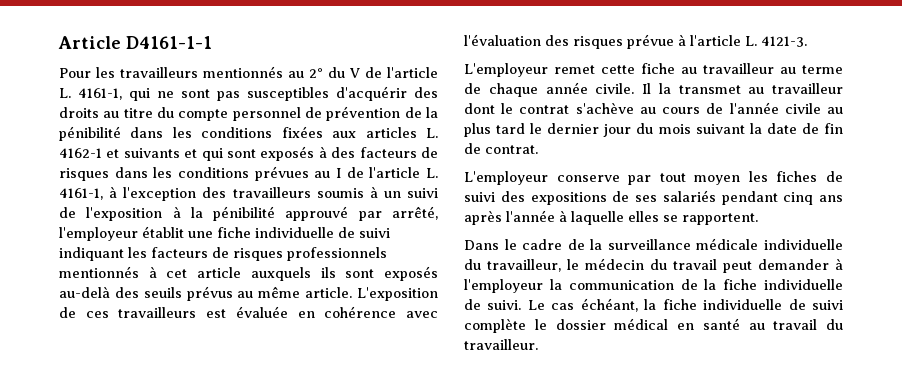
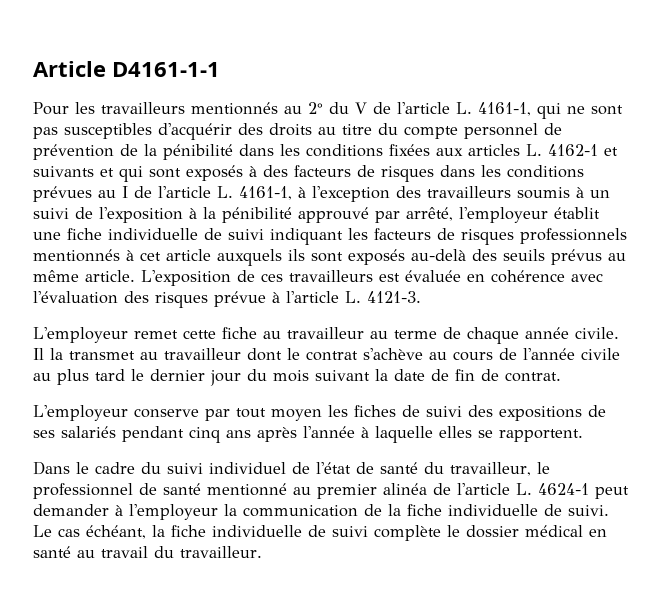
- Dans le cadre de la surveillance médicale individuelle du travailleur, le médecin du travail peut demander à l'employeur la communication de la fiche individuelle de suivi.
+ Dans le cadre du suivi individuel de l'état de santé du travailleur, le professionnel de santé mentionné au premier alinéa de l'article L. 4624-1 peut demander à l'employeur la communication de la fiche individuelle de suivi.

